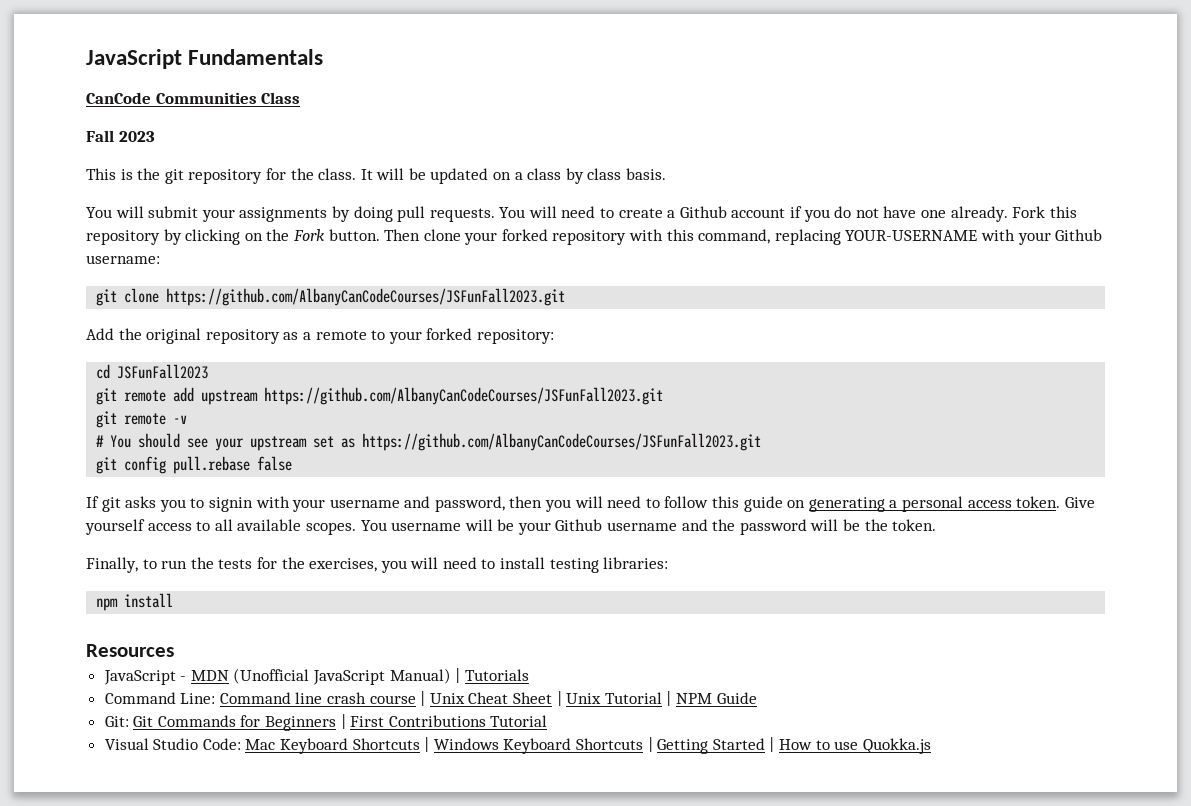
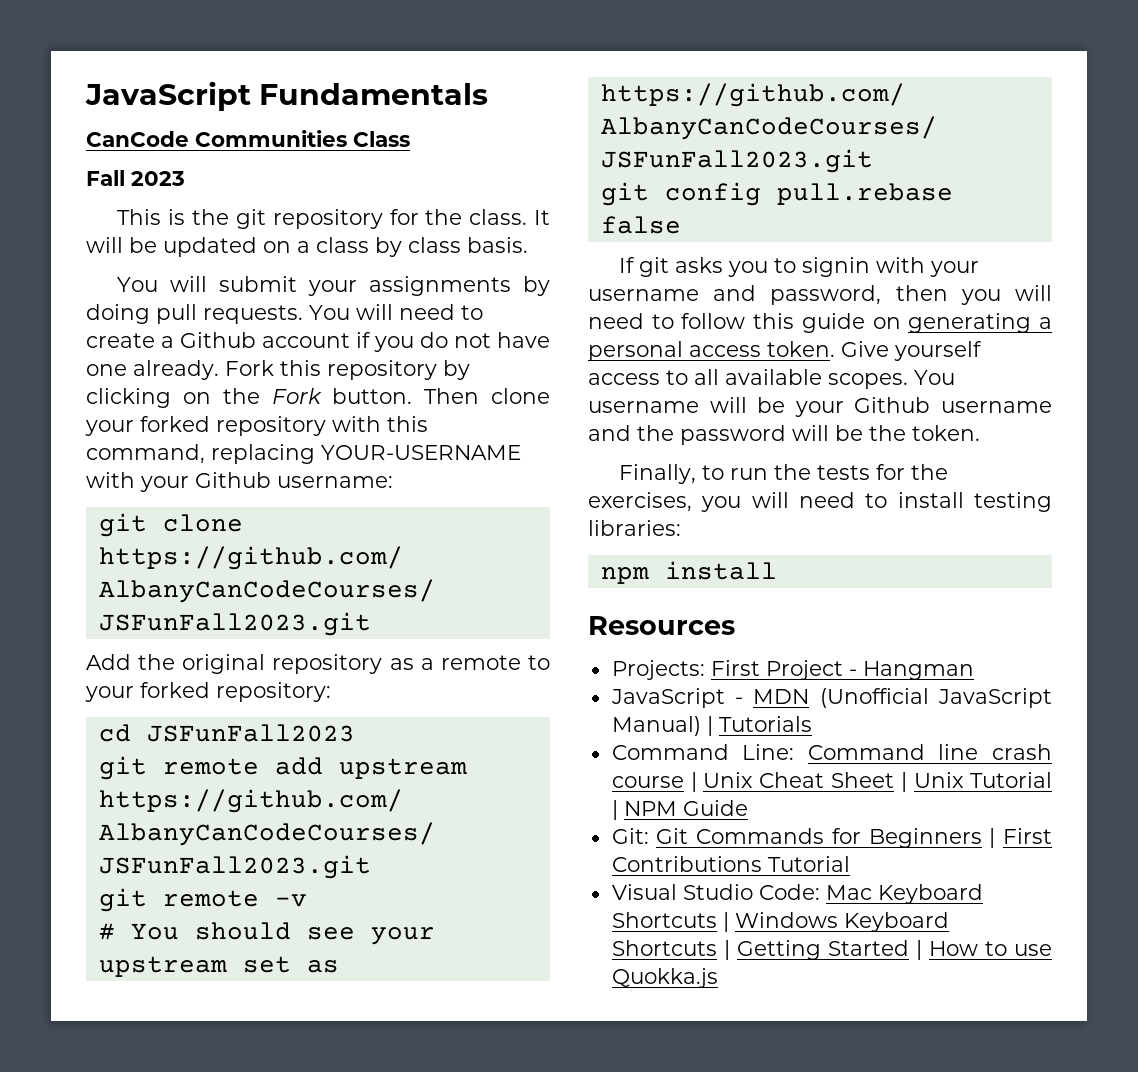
+ Projects: First Project - Hangman

